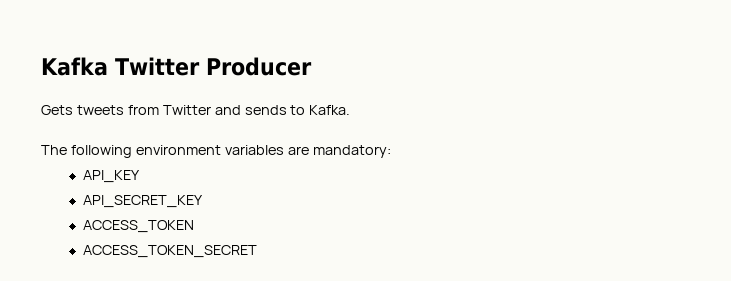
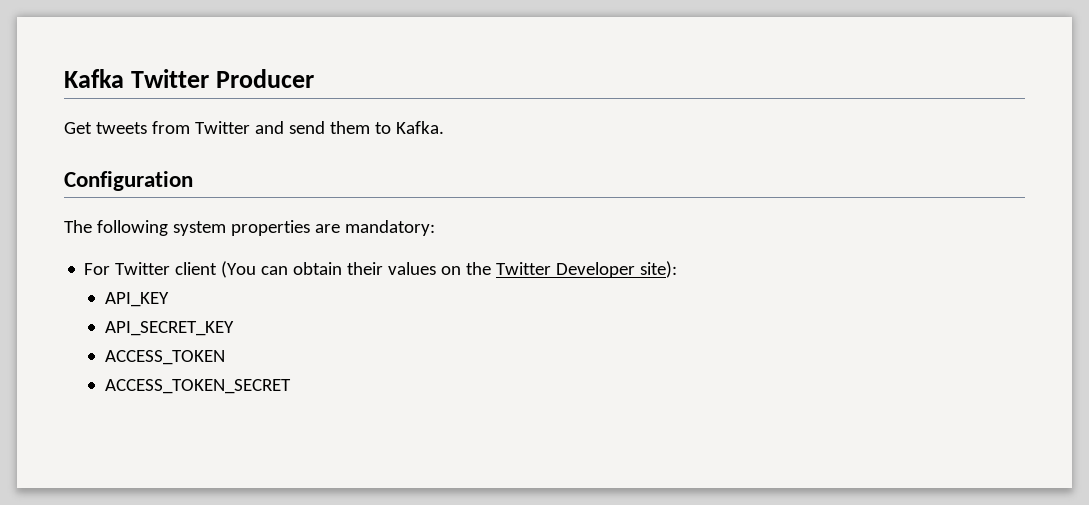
- Gets tweets from Twitter and sends to Kafka.
+ Get tweets from Twitter and send them to Kafka.
+ Configuration
- The following environment variables are mandatory:
+ The following system properties are mandatory:
+ For Twitter client (You can obtain their values on the Twitter Developer site):

